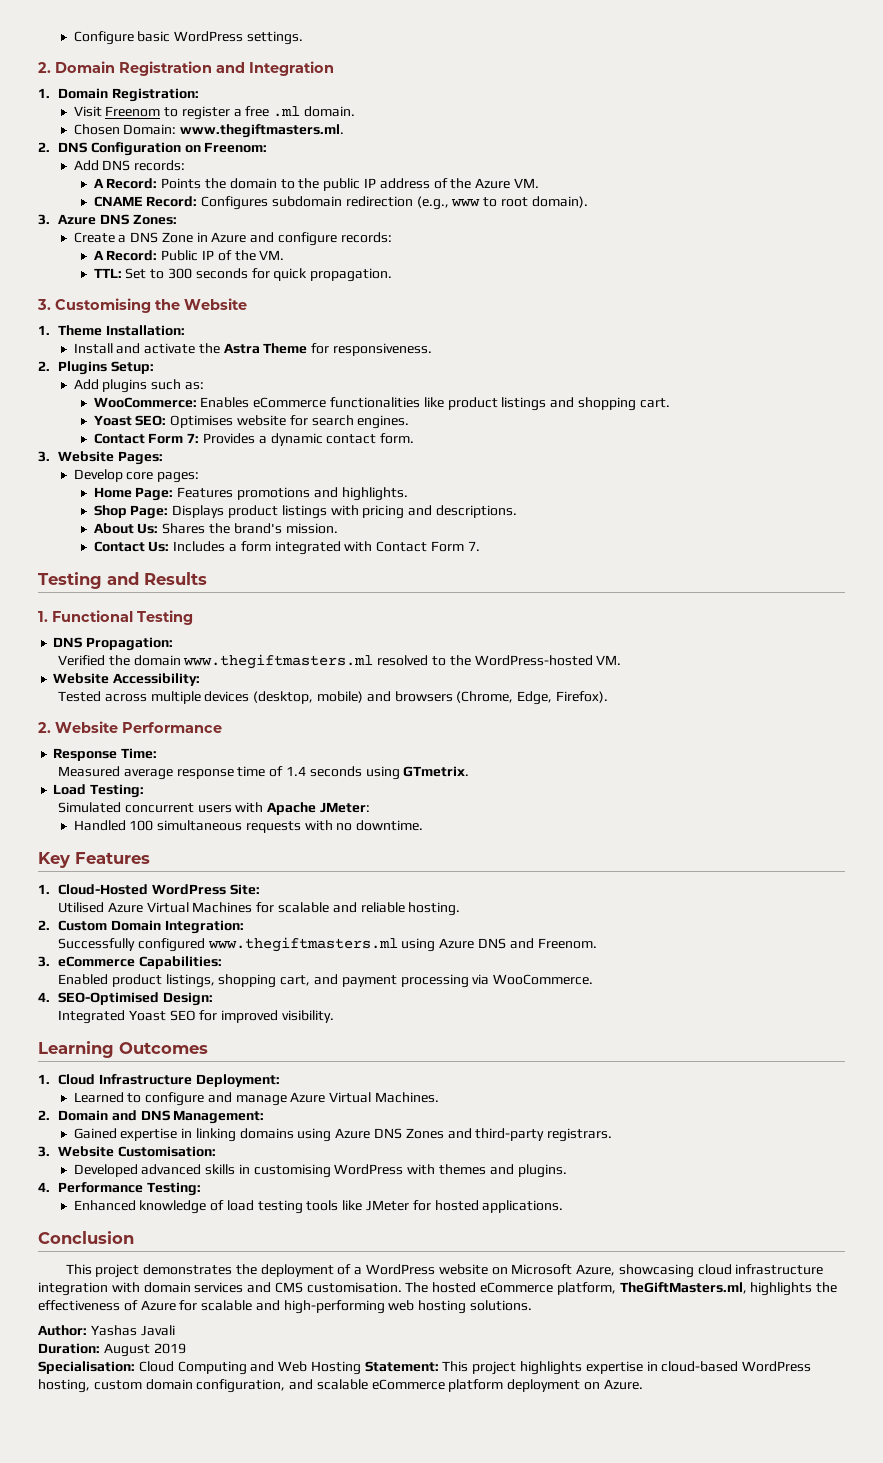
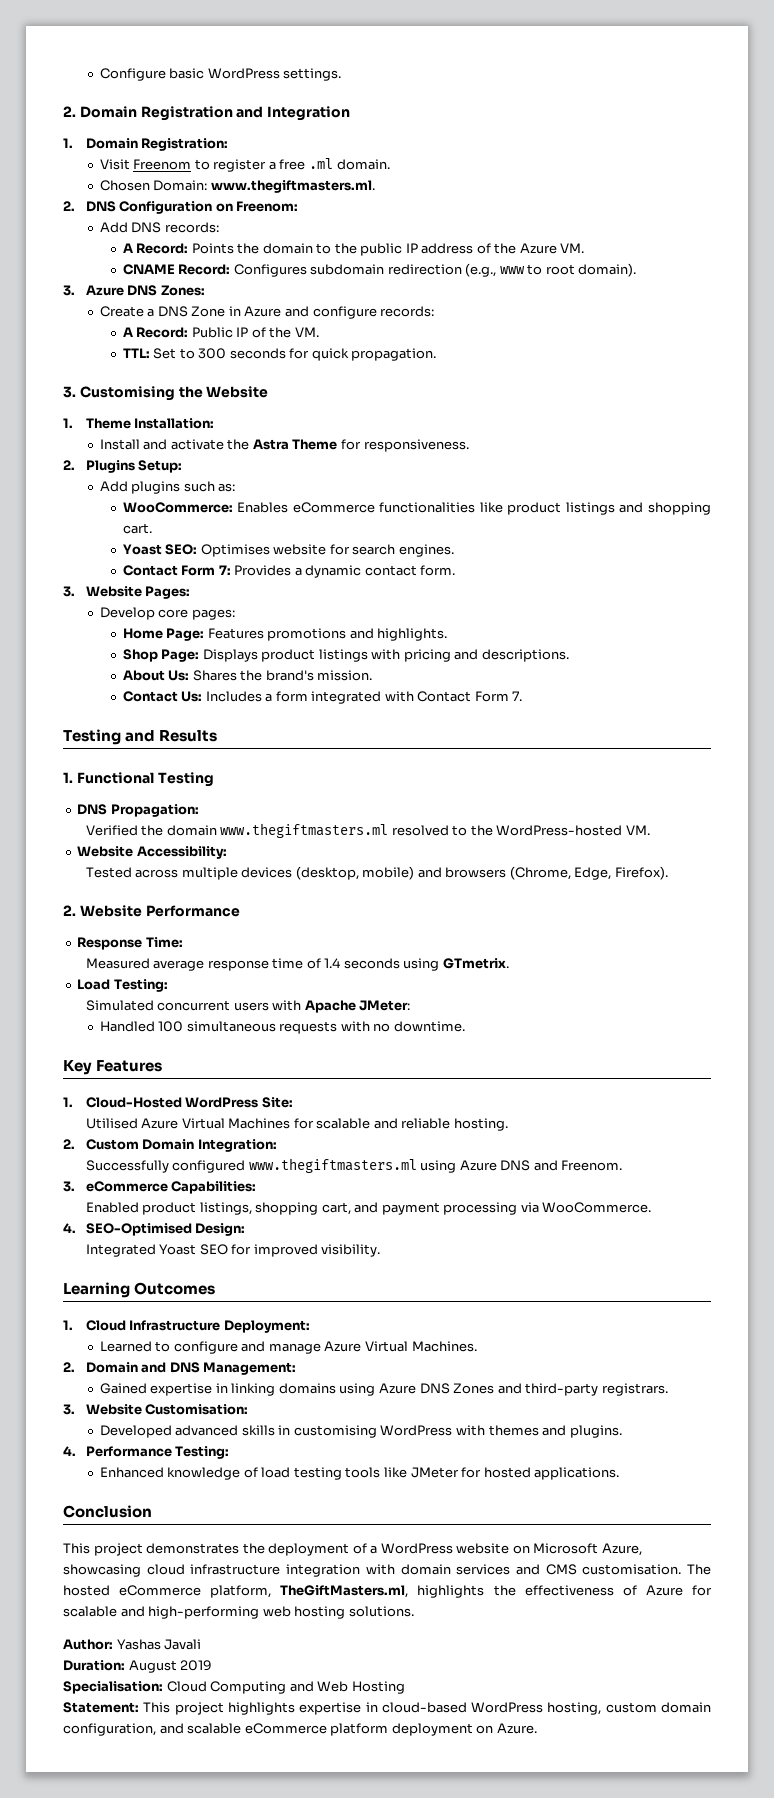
- Specialisation: Cloud Computing and Web Hosting Statement: This project highlights expertise in cloud-based WordPress hosting, custom domain configuration, and scalable eCommerce platform deployment on Azure.
+ Specialisation: Cloud Computing and Web Hosting
+ Statement: This project highlights expertise in cloud-based WordPress hosting, custom domain configuration, and scalable eCommerce platform deployment on Azure.

